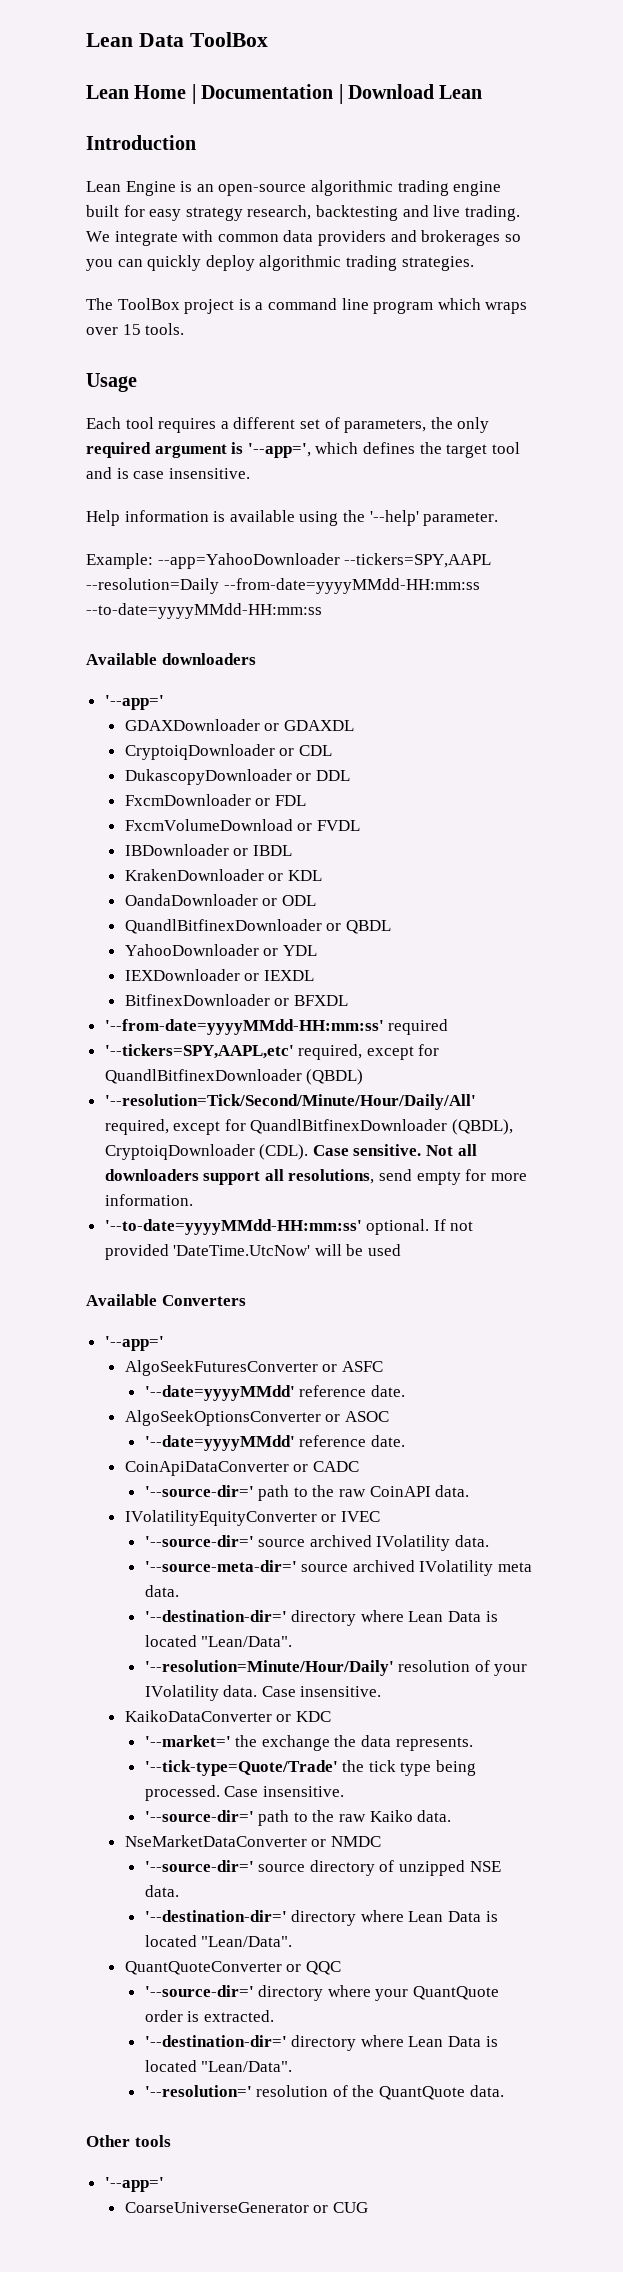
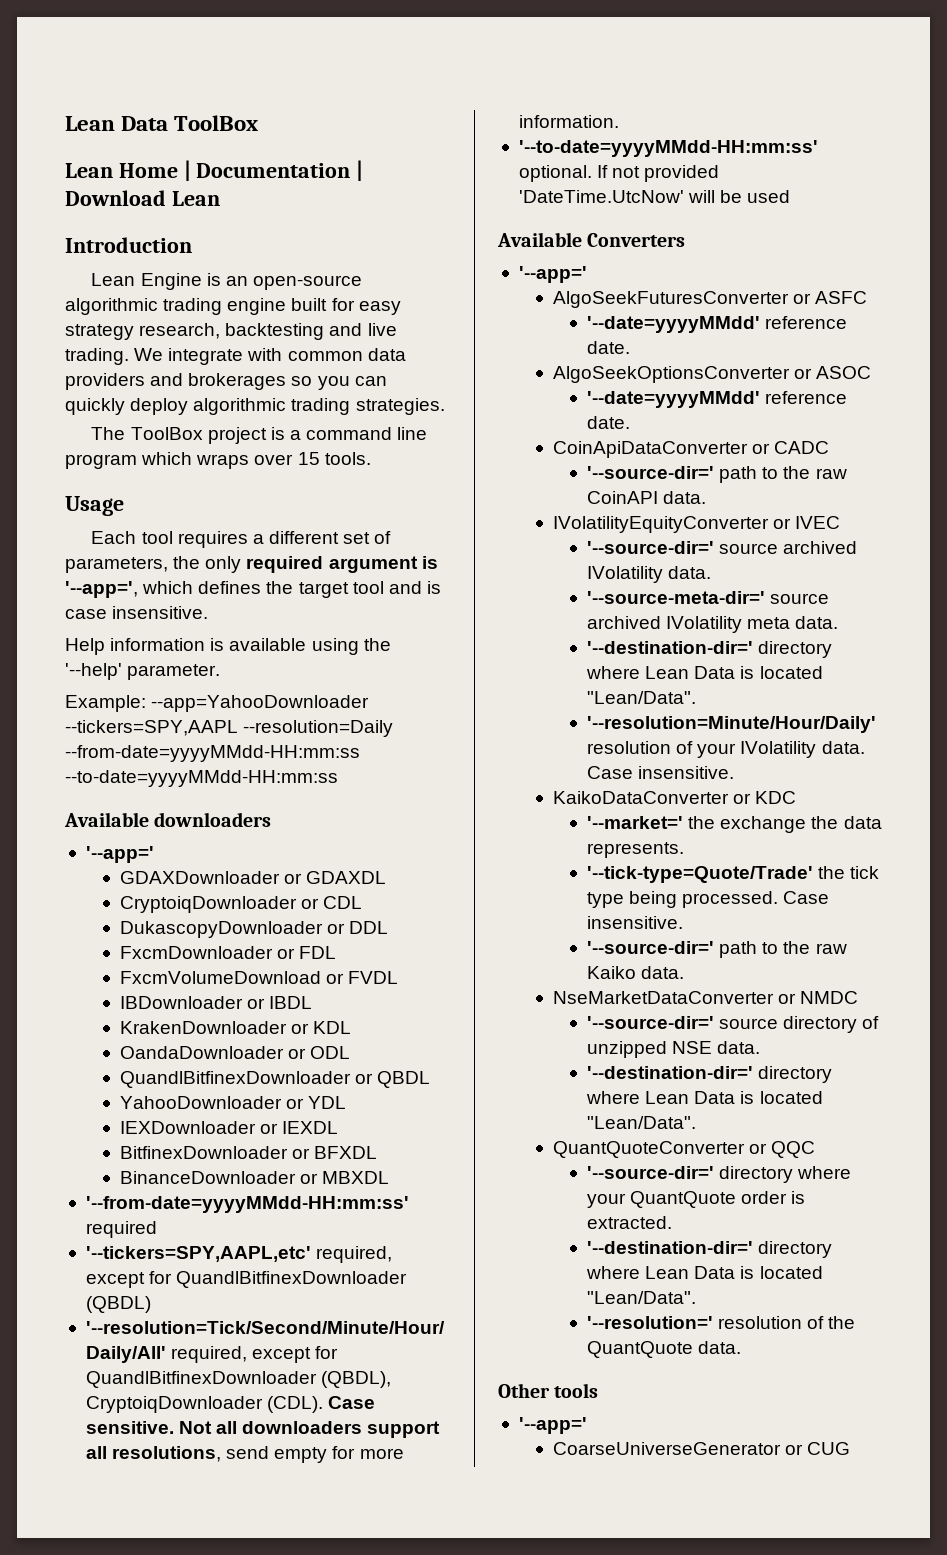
+ BinanceDownloader or MBXDL

